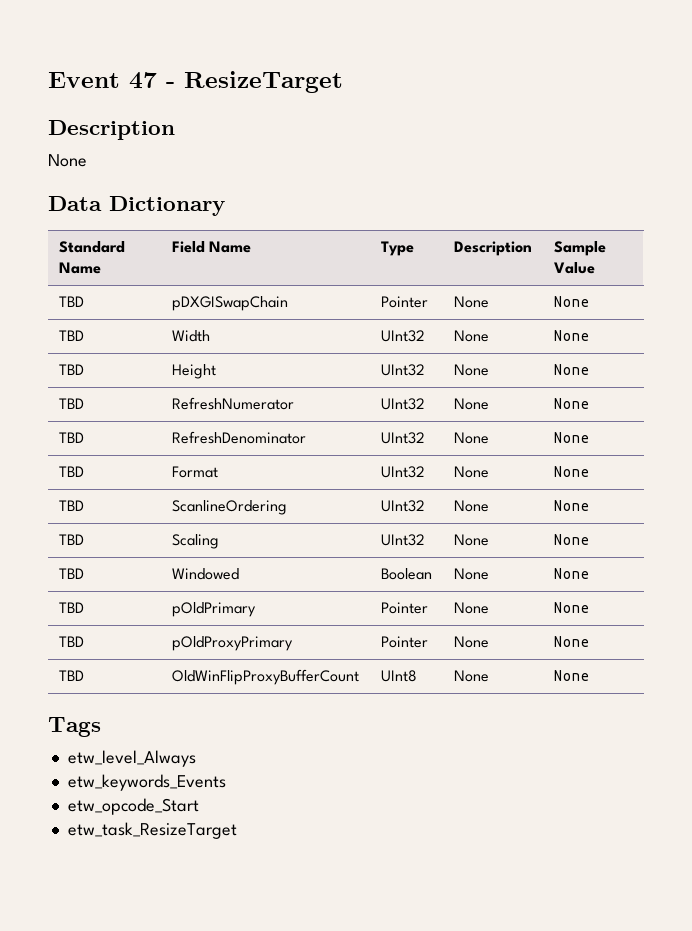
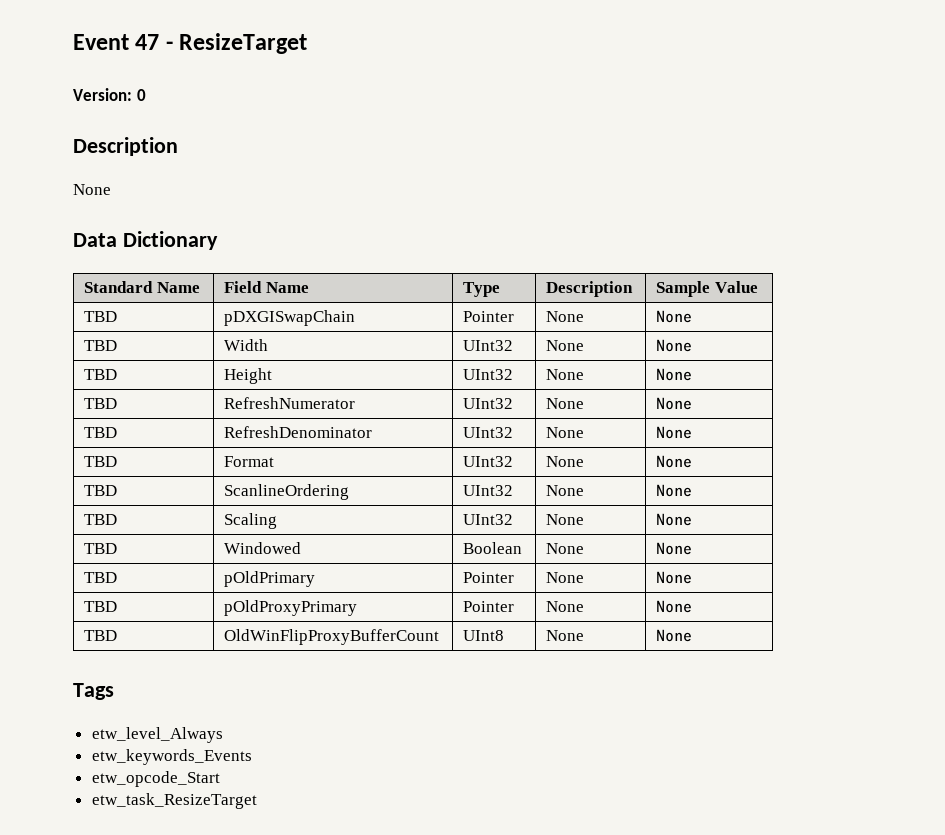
+ Version: 0

